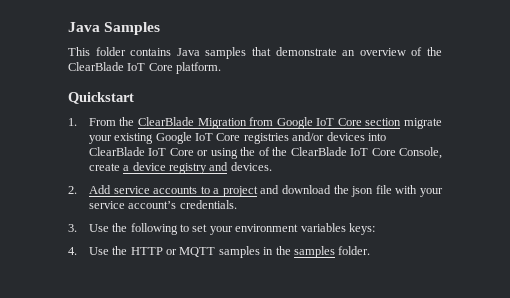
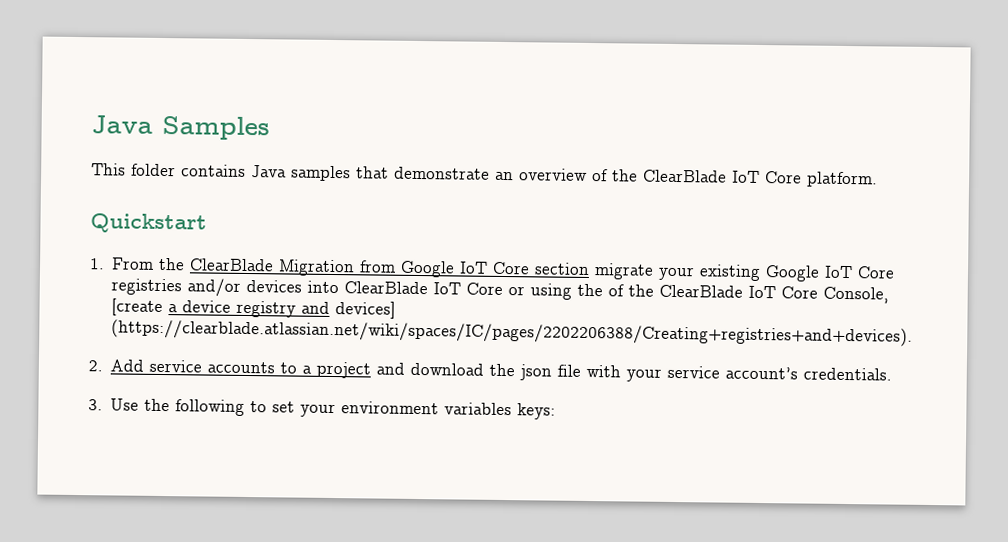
- 1. From the ClearBlade Migration from Google IoT Core section migrate your existing Google IoT Core registries and/or devices into ClearBlade IoT Core or using the of the ClearBlade IoT Core Console, create a device registry and devices.
+ 1. From the ClearBlade Migration from Google IoT Core section migrate your existing Google IoT Core registries and/or devices into ClearBlade IoT Core or using the of the ClearBlade IoT Core Console, [create a device registry and devices] (https://clearblade.atlassian.net/wiki/spaces/IC/pages/2202206388/Creating+registries+and+devices).
- 4. Use the HTTP or MQTT samples in the samples folder.

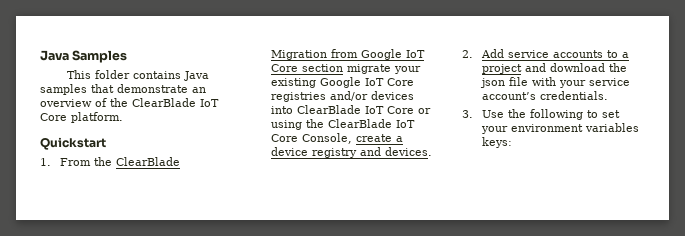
- 1. From the ClearBlade Migration from Google IoT Core section migrate your existing Google IoT Core registries and/or devices into ClearBlade IoT Core or using the of the ClearBlade IoT Core Console, [create a device registry and devices] (https://clearblade.atlassian.net/wiki/spaces/IC/pages/2202206388/Creating+registries+and+devices).
+ 1. From the ClearBlade Migration from Google IoT Core section migrate your existing Google IoT Core registries and/or devices into ClearBlade IoT Core or using the ClearBlade IoT Core Console, create a device registry and devices.

